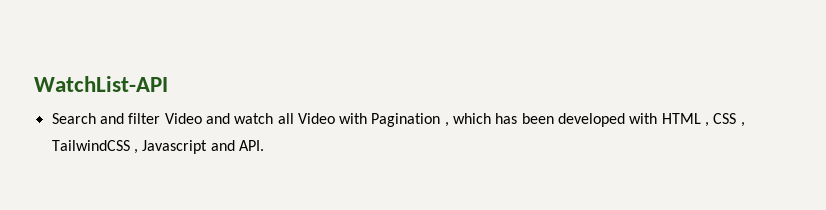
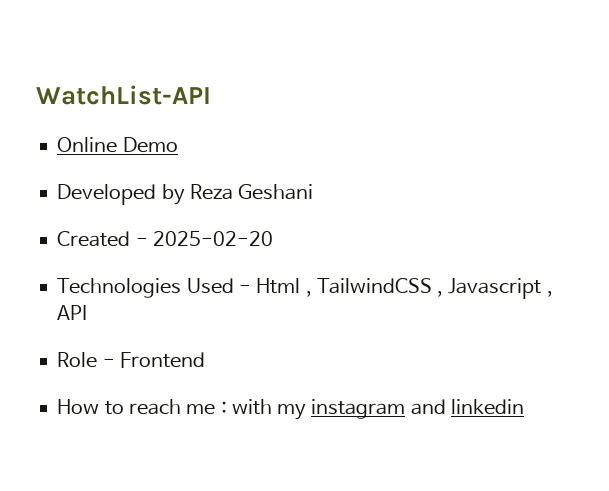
- Search and filter Video and watch all Video with Pagination , which has been developed with HTML , CSS , TailwindCSS , Javascript and API.
+ Online Demo
+ Developed by Reza Geshani
+ Created - 2025-02-20
+ Technologies Used - Html , TailwindCSS , Javascript , API
+ Role - Frontend
+ How to reach me : with my instagram and linkedin

